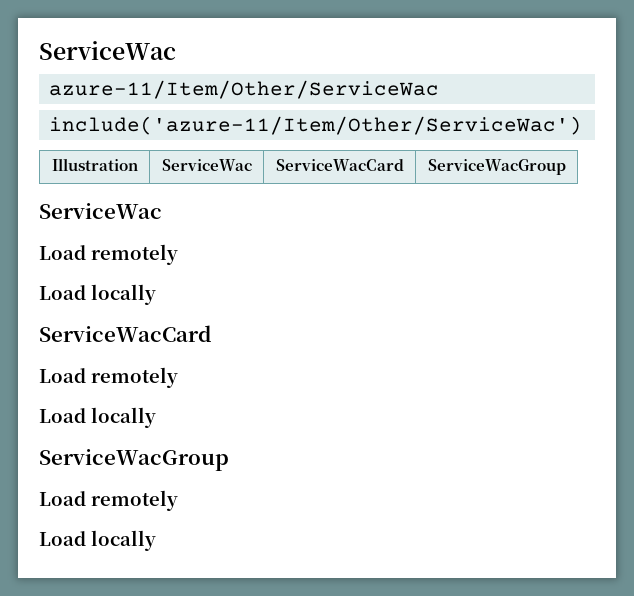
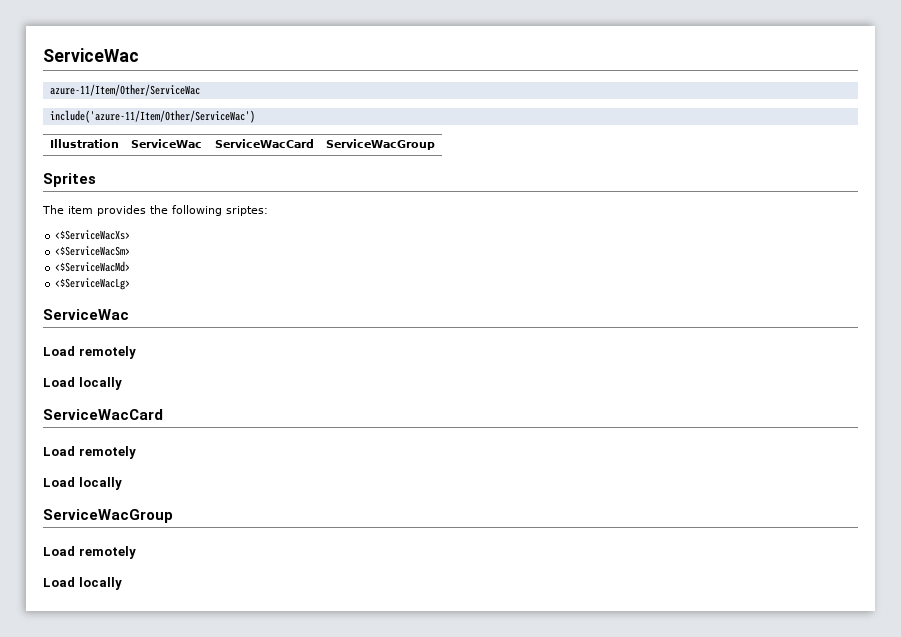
+ Sprites
+ The item provides the following sriptes:
+ <$ServiceWacXs>
+ <$ServiceWacSm>
+ <$ServiceWacMd>
+ <$ServiceWacLg>

